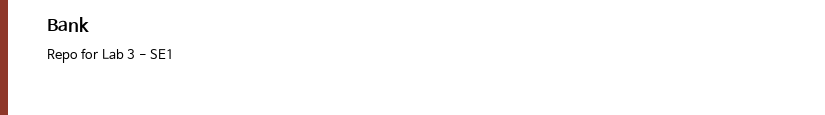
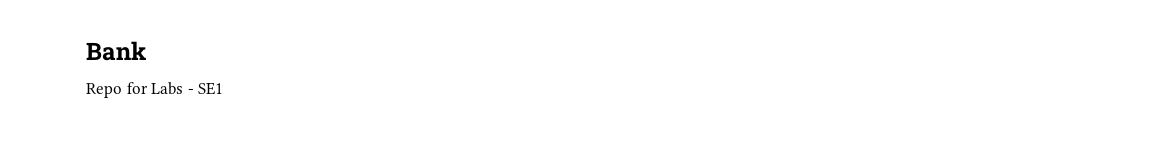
- Repo for Lab 3 - SE1
+ Repo for Labs - SE1

